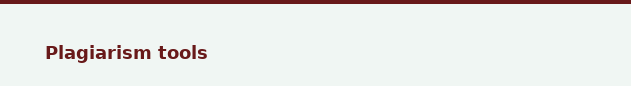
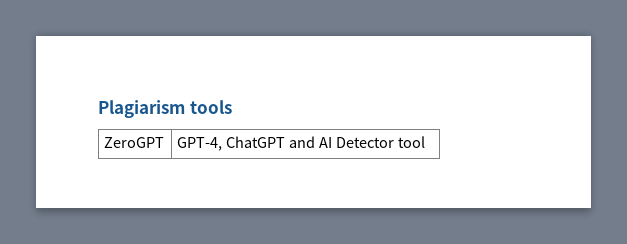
+ ZeroGPT | GPT-4, ChatGPT and AI Detector tool

